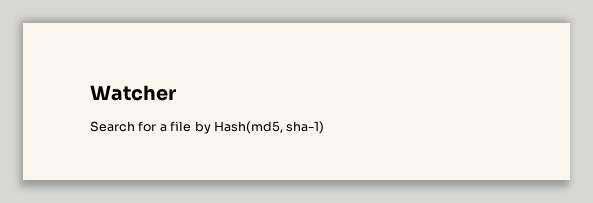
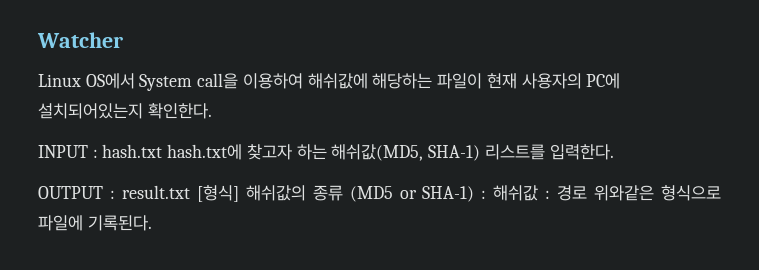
- Search for a file by Hash(md5, sha-1)
+ Linux OS에서 System call을 이용하여 해쉬값에 해당하는 파일이 현재 사용자의 PC에 설치되어있는지 확인한다.
+ INPUT : hash.txt hash.txt에 찾고자 하는 해쉬값(MD5, SHA-1) 리스트를 입력한다.
+ OUTPUT : result.txt [형식] 해쉬값의 종류 (MD5 or SHA-1) : 해쉬값 : 경로 위와같은 형식으로 파일에 기록된다.

